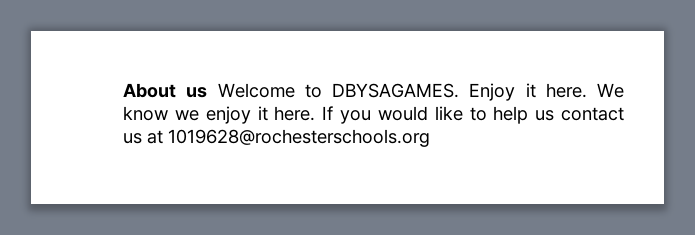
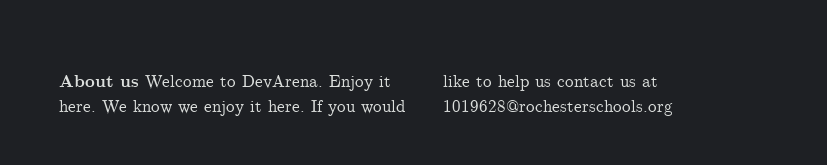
- About us Welcome to DBYSAGAMES.
+ About us Welcome to DevArena.

